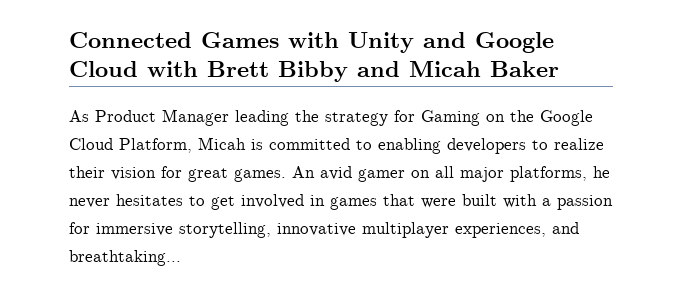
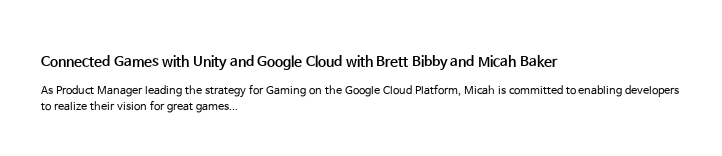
- As Product Manager leading the strategy for Gaming on the Google Cloud Platform, Micah is committed to enabling developers to realize their vision for great games. An avid gamer on all major platforms, he never hesitates to get involved in games that were built with a passion for immersive storytelling, innovative multiplayer experiences, and breathtaking...
+ As Product Manager leading the strategy for Gaming on the Google Cloud Platform, Micah is committed to enabling developers to realize their vision for great games...

